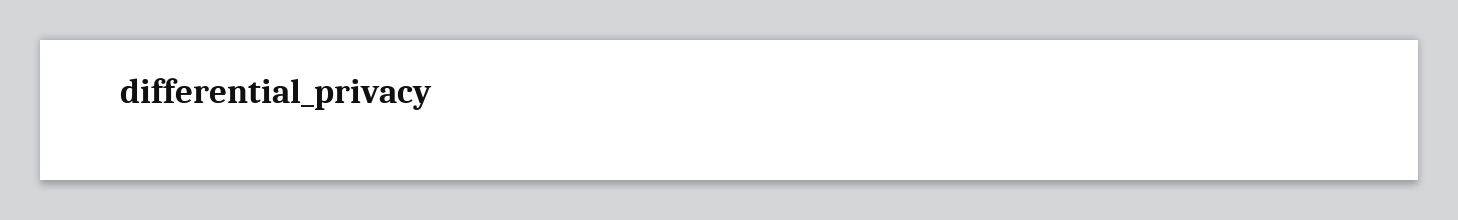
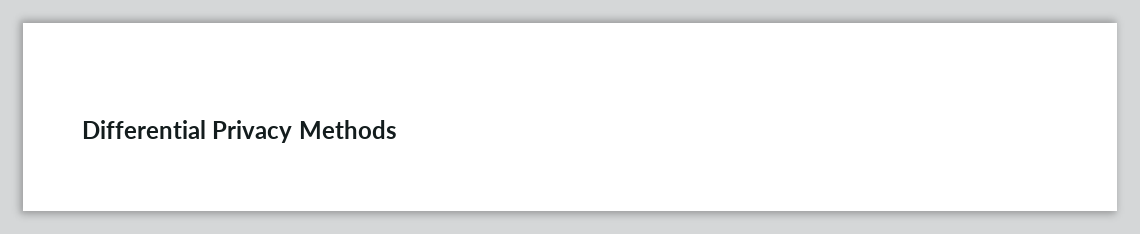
- differential_privacy
+ Differential Privacy Methods

